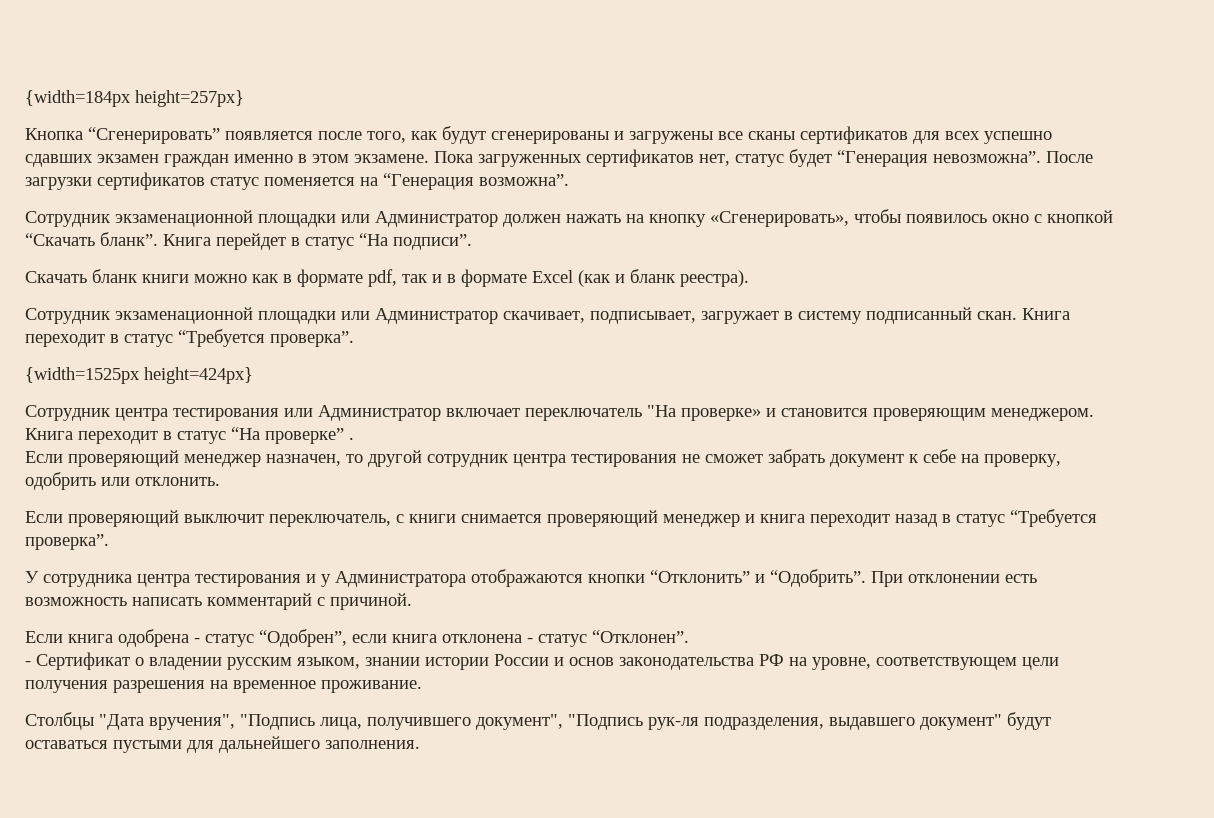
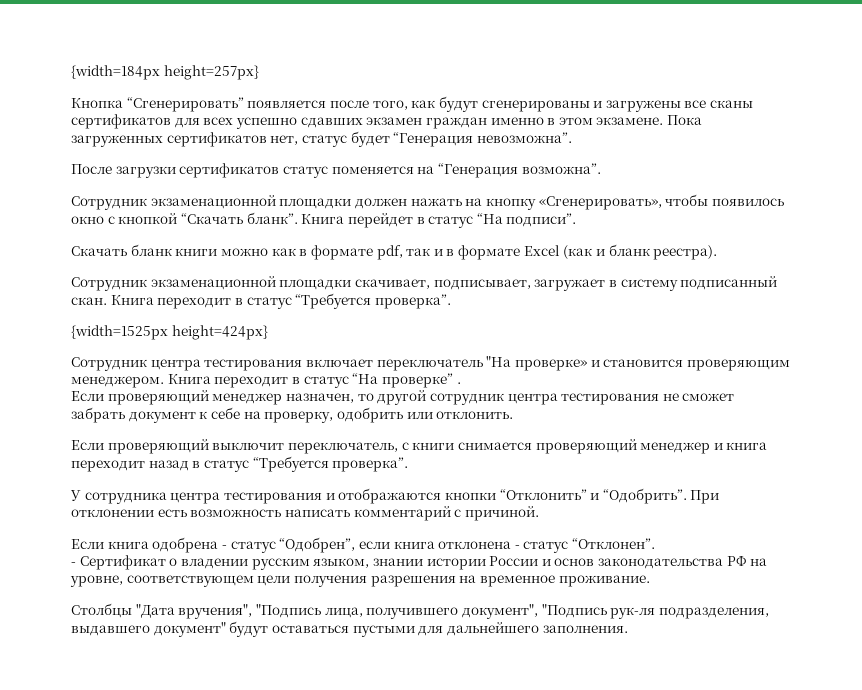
- Пока загруженных сертификатов нет, статус будет “Генерация невозможна”. После загрузки сертификатов статус поменяется на “Генерация возможна”.
+ Пока загруженных сертификатов нет, статус будет “Генерация невозможна”.
+ После загрузки сертификатов статус поменяется на “Генерация возможна”.
- Сотрудник экзаменационной площадки или Администратор должен нажать на кнопку «Сгенерировать», чтобы появилось окно с кнопкой “Скачать бланк”.
+ Сотрудник экзаменационной площадки должен нажать на кнопку «Сгенерировать», чтобы появилось окно с кнопкой “Скачать бланк”.
- Сотрудник экзаменационной площадки или Администратор скачивает, подписывает, загружает в систему подписанный скан.
+ Сотрудник экзаменационной площадки скачивает, подписывает, загружает в систему подписанный скан.
- Сотрудник центра тестирования или Администратор включает переключатель "На проверке» и становится проверяющим менеджером.
+ Сотрудник центра тестирования включает переключатель "На проверке» и становится проверяющим менеджером.
- У сотрудника центра тестирования и у Администратора отображаются кнопки “Отклонить” и “Одобрить”.
+ У сотрудника центра тестирования и отображаются кнопки “Отклонить” и “Одобрить”.

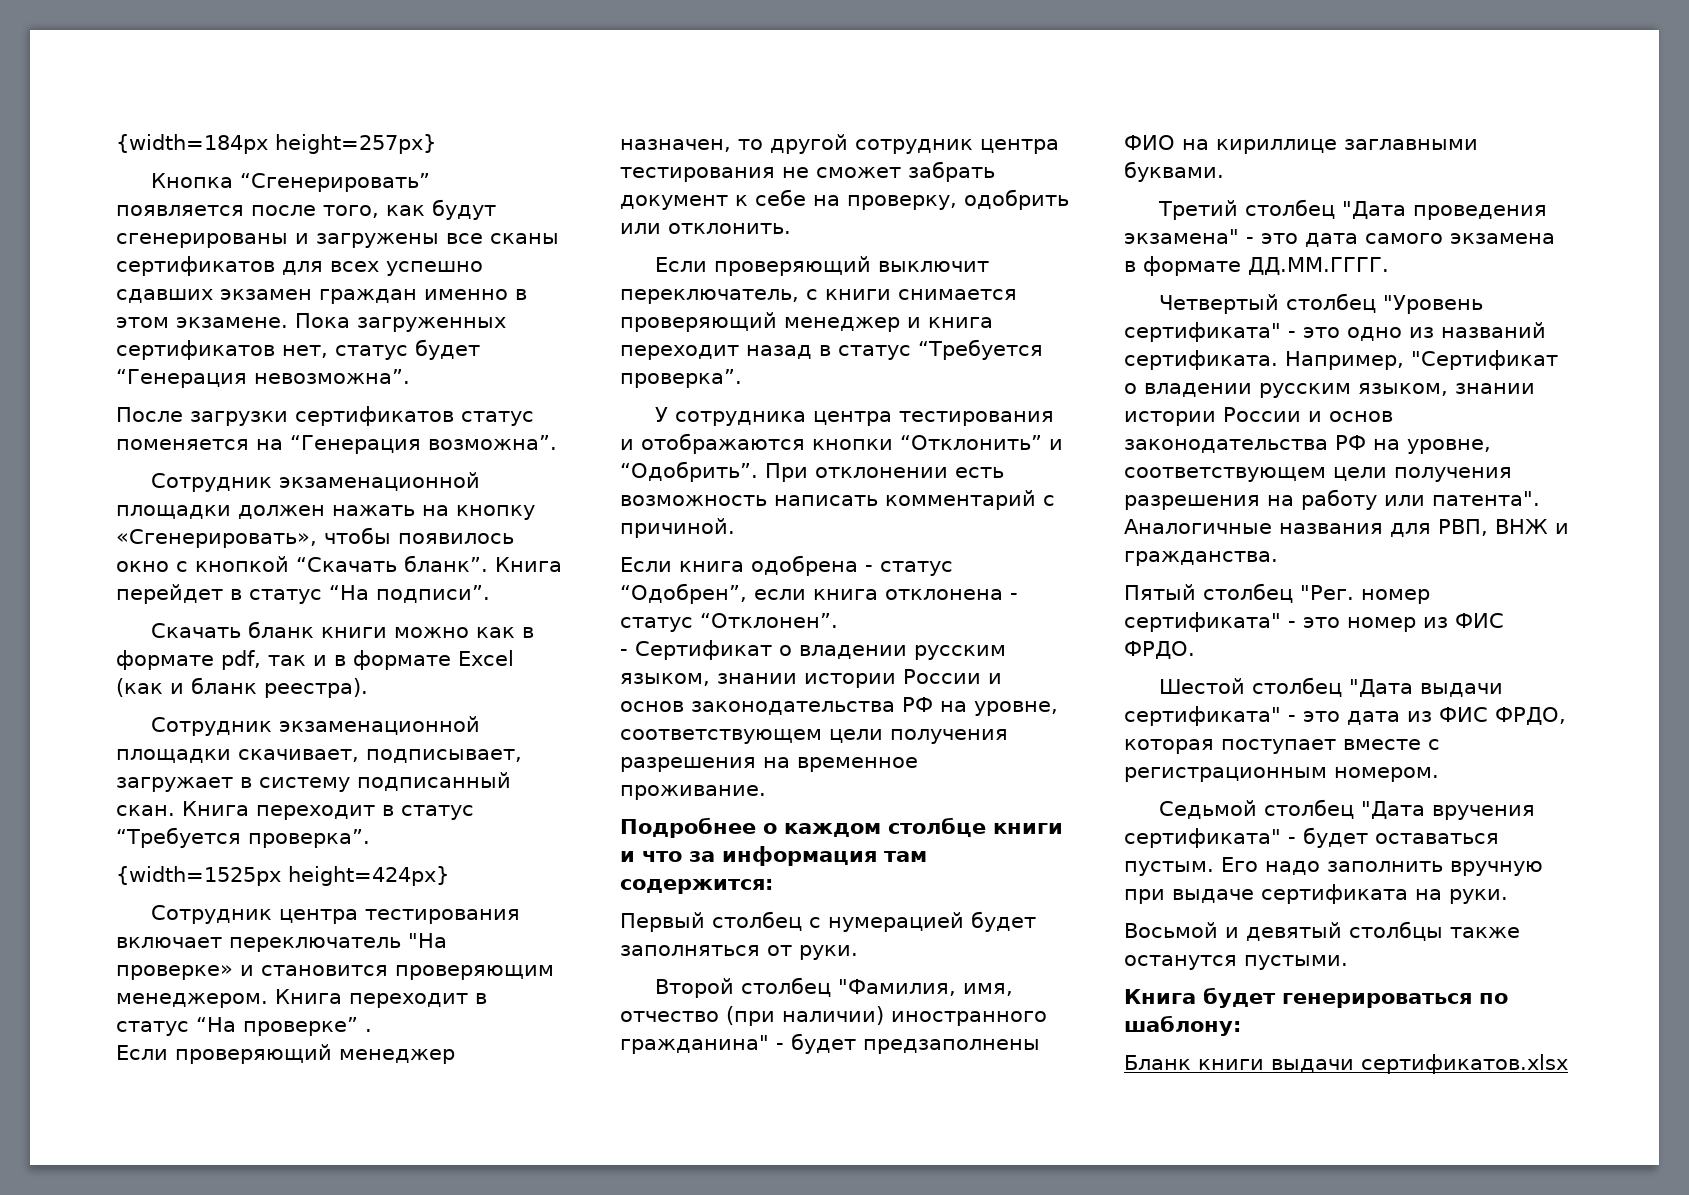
- Столбцы "Дата вручения", "Подпись лица, получившего документ", "Подпись рук-ля подразделения, выдавшего документ" будут оставаться пустыми для дальнейшего заполнения.
+ Подробнее о каждом столбце книги и что за информация там содержится:
+ Первый столбец с нумерацией будет заполняться от руки.
+ Второй столбец "Фамилия, имя, отчество (при наличии) иностранного гражданина" - будет предзаполнены ФИО на кириллице заглавными буквами.
+ Третий столбец "Дата проведения экзамена" - это дата самого экзамена в формате ДД.ММ.ГГГГ.
+ Четвертый столбец "Уровень сертификата" - это одно из названий сертификата. Например, "Сертификат о владении русским языком, знании истории России и основ законодательства РФ на уровне, соответствующем цели получения разрешения на работу или патента". Аналогичные названия для РВП, ВНЖ и гражданства.
+ Пятый столбец "Рег. номер сертификата" - это номер из ФИС ФРДО.
+ Шестой столбец "Дата выдачи сертификата" - это дата из ФИС ФРДО, которая поступает вместе с регистрационным номером.
+ Седьмой столбец "Дата вручения сертификата" - будет оставаться пустым. Его надо заполнить вручную при выдаче сертификата на руки.
+ Восьмой и девятый столбцы также останутся пустыми.
+ Книга будет генерироваться по шаблону:
+ Бланк книги выдачи сертификатов.xlsx

